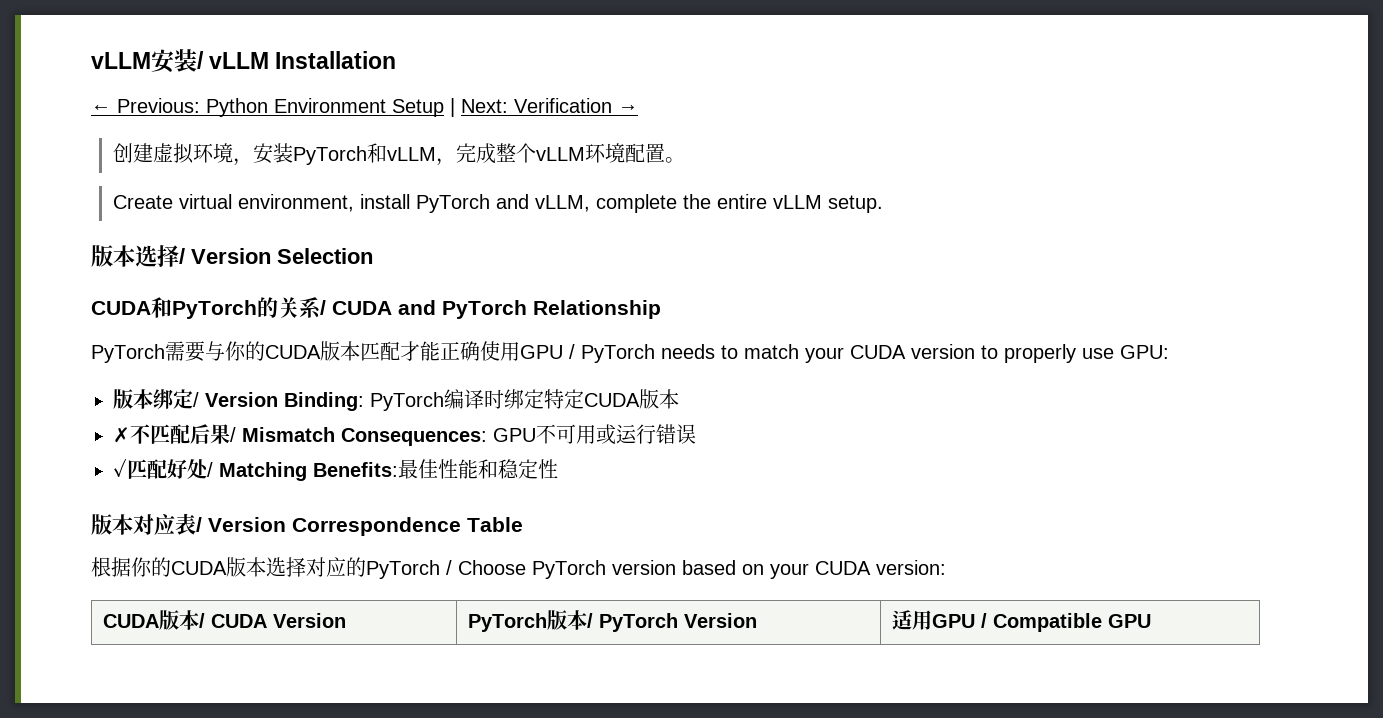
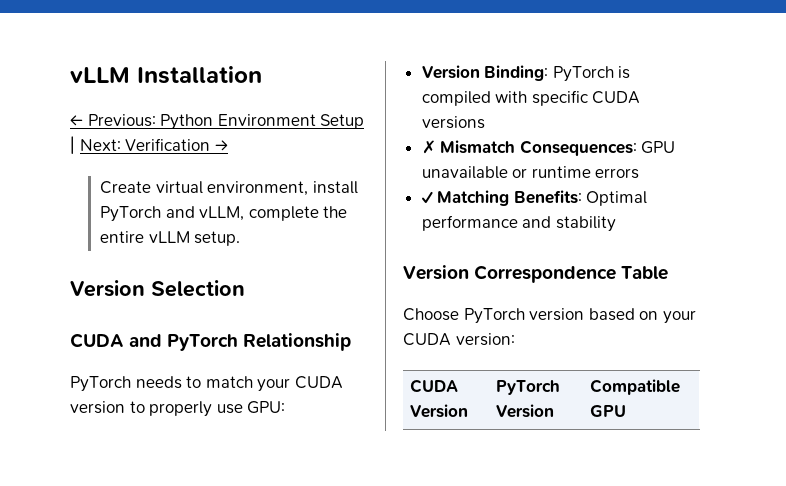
- vLLM安装/ vLLM Installation
+ vLLM Installation
- 创建虚拟环境，安装PyTorch和vLLM，完成整个vLLM环境配置。
- 版本选择/ Version Selection
+ Version Selection
- CUDA和PyTorch的关系/ CUDA and PyTorch Relationship
+ CUDA and PyTorch Relationship
- PyTorch需要与你的CUDA版本匹配才能正确使用GPU / PyTorch needs to match your CUDA version to properly use GPU:
+ PyTorch needs to match your CUDA version to properly use GPU:
- 版本绑定/ Version Binding: PyTorch编译时绑定特定CUDA版本
- ✗不匹配后果/ Mismatch Consequences: GPU不可用或运行错误
- ✓匹配好处/ Matching Benefits:最佳性能和稳定性
- 版本对应表/ Version Correspondence Table
- 根据你的CUDA版本选择对应的PyTorch / Choose PyTorch version based on your CUDA version:
+ Version Binding: PyTorch is compiled with specific CUDA versions
+ ✗ Mismatch Consequences: GPU unavailable or runtime errors
+ ✓ Matching Benefits: Optimal performance and stability
+ Version Correspondence Table
+ Choose PyTorch version based on your CUDA version:
- CUDA版本/ CUDA Version | PyTorch版本/ PyTorch Version | 适用GPU / Compatible GPU
+ CUDA Version | PyTorch Version | Compatible GPU

